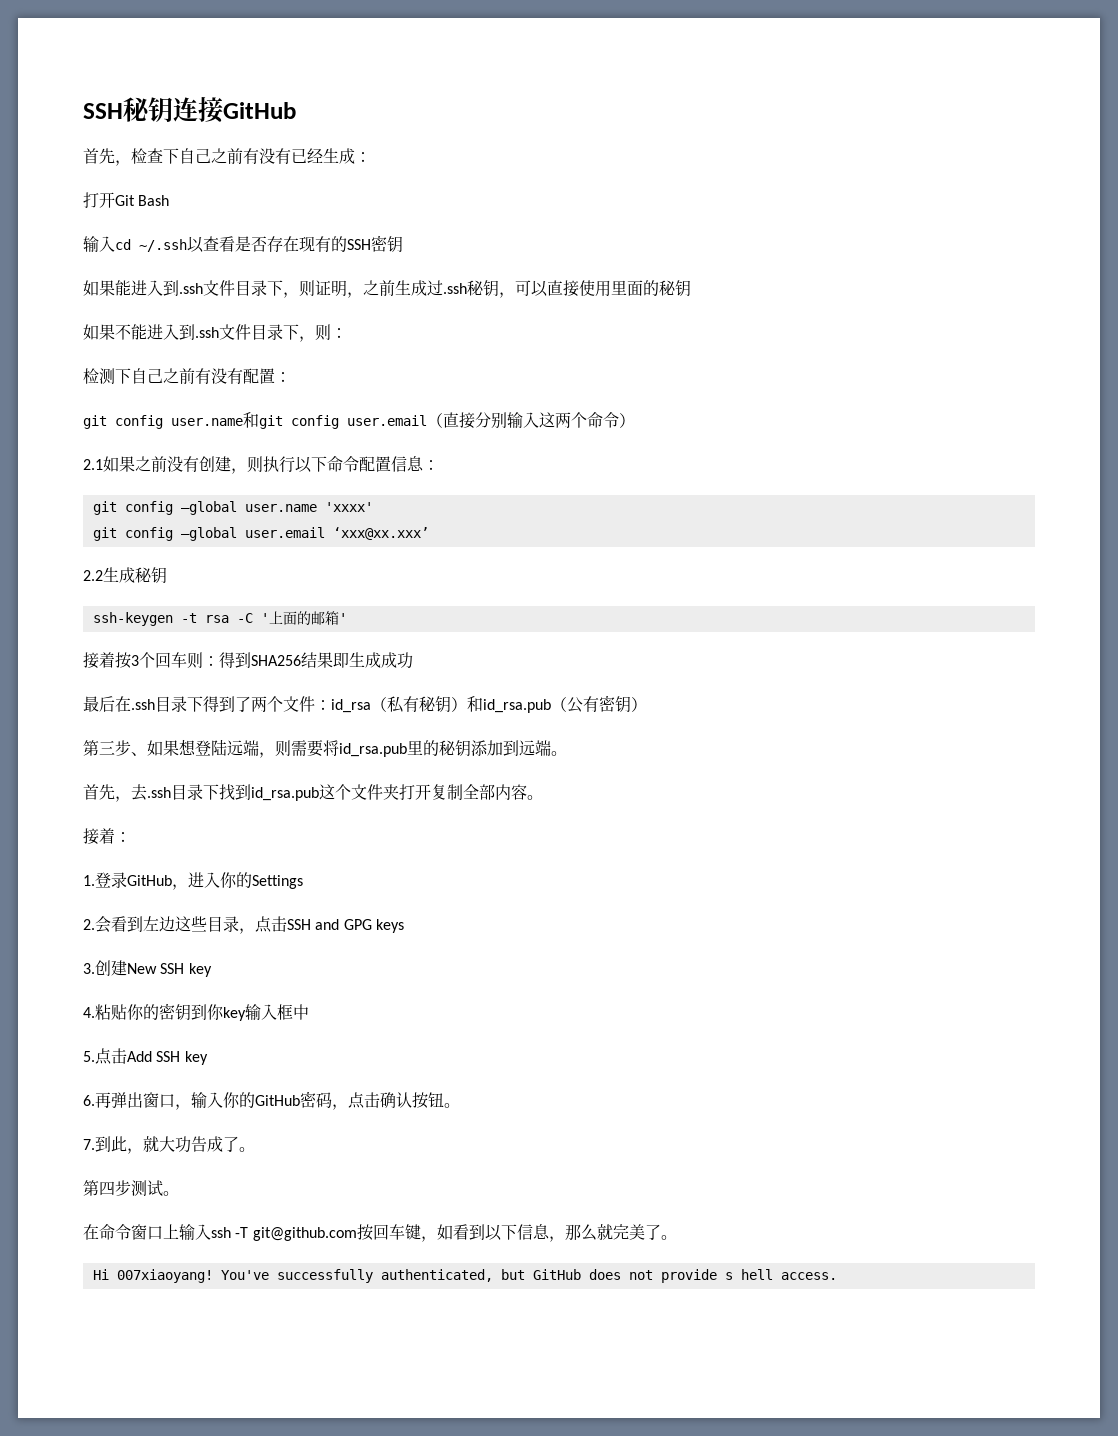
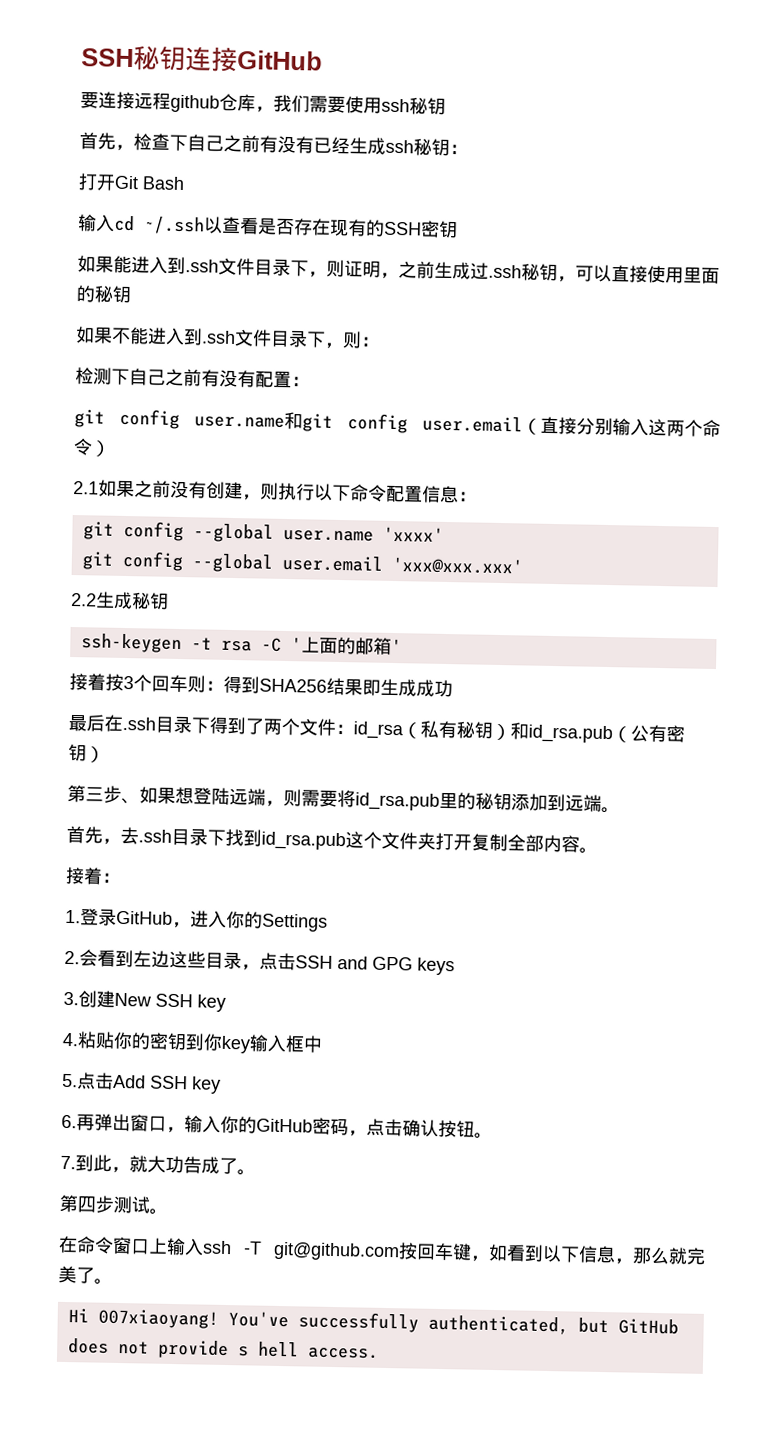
+ 要连接远程github仓库，我们需要使用ssh秘钥
- 首先，检查下自己之前有没有已经生成：
+ 首先，检查下自己之前有没有已经生成ssh秘钥：
- git config –global user.name 'xxxx'
+ git config --global user.name 'xxxx'
- git config –global user.email ‘xxx@xx.xxx’
+ git config --global user.email 'xxx@xxx.xxx'

